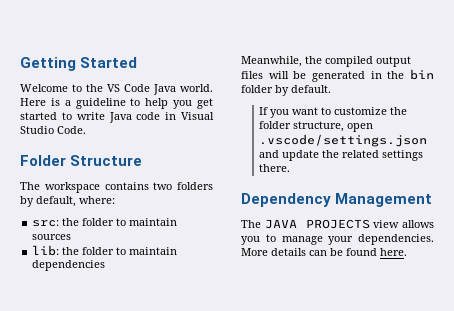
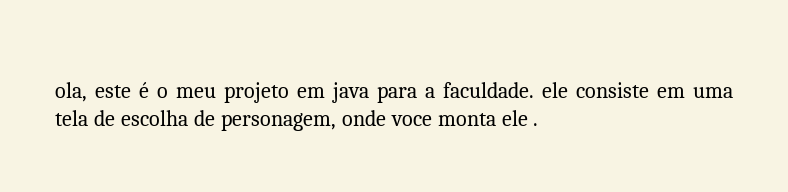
- Getting Started
- Welcome to the VS Code Java world. Here is a guideline to help you get started to write Java code in Visual Studio Code.
- Folder Structure
- The workspace contains two folders by default, where:
- src: the folder to maintain sources
- lib: the folder to maintain dependencies
- Meanwhile, the compiled output files will be generated in the bin folder by default.
- If you want to customize the folder structure, open .vscode/settings.json and update the related settings there.
- Dependency Management
- The JAVA PROJECTS view allows you to manage your dependencies. More details can be found here.
+ ola, este é o meu projeto em java para a faculdade. ele consiste em uma tela de escolha de personagem, onde voce monta ele .

